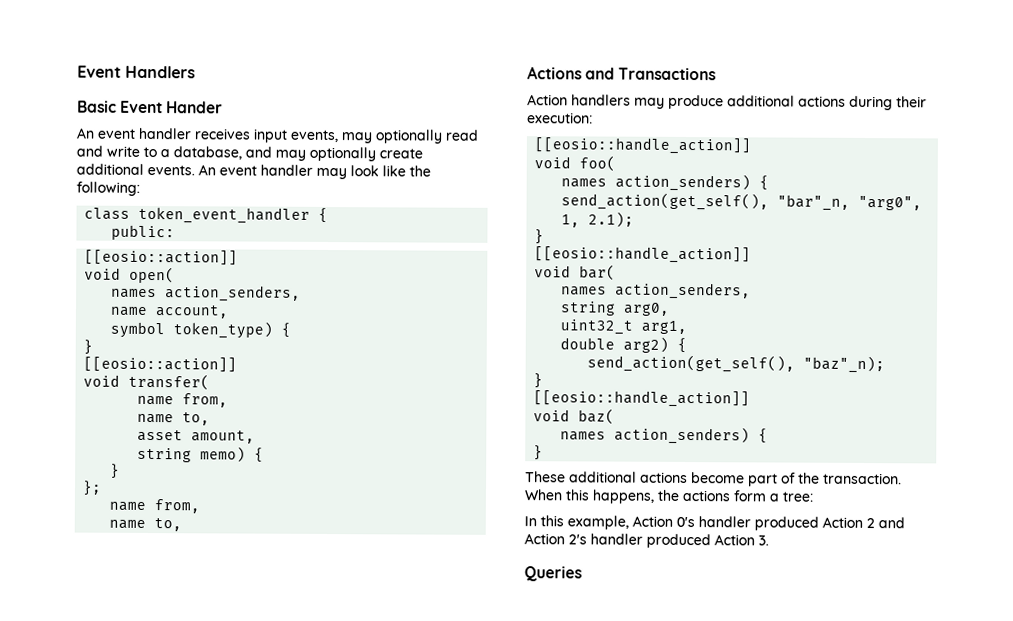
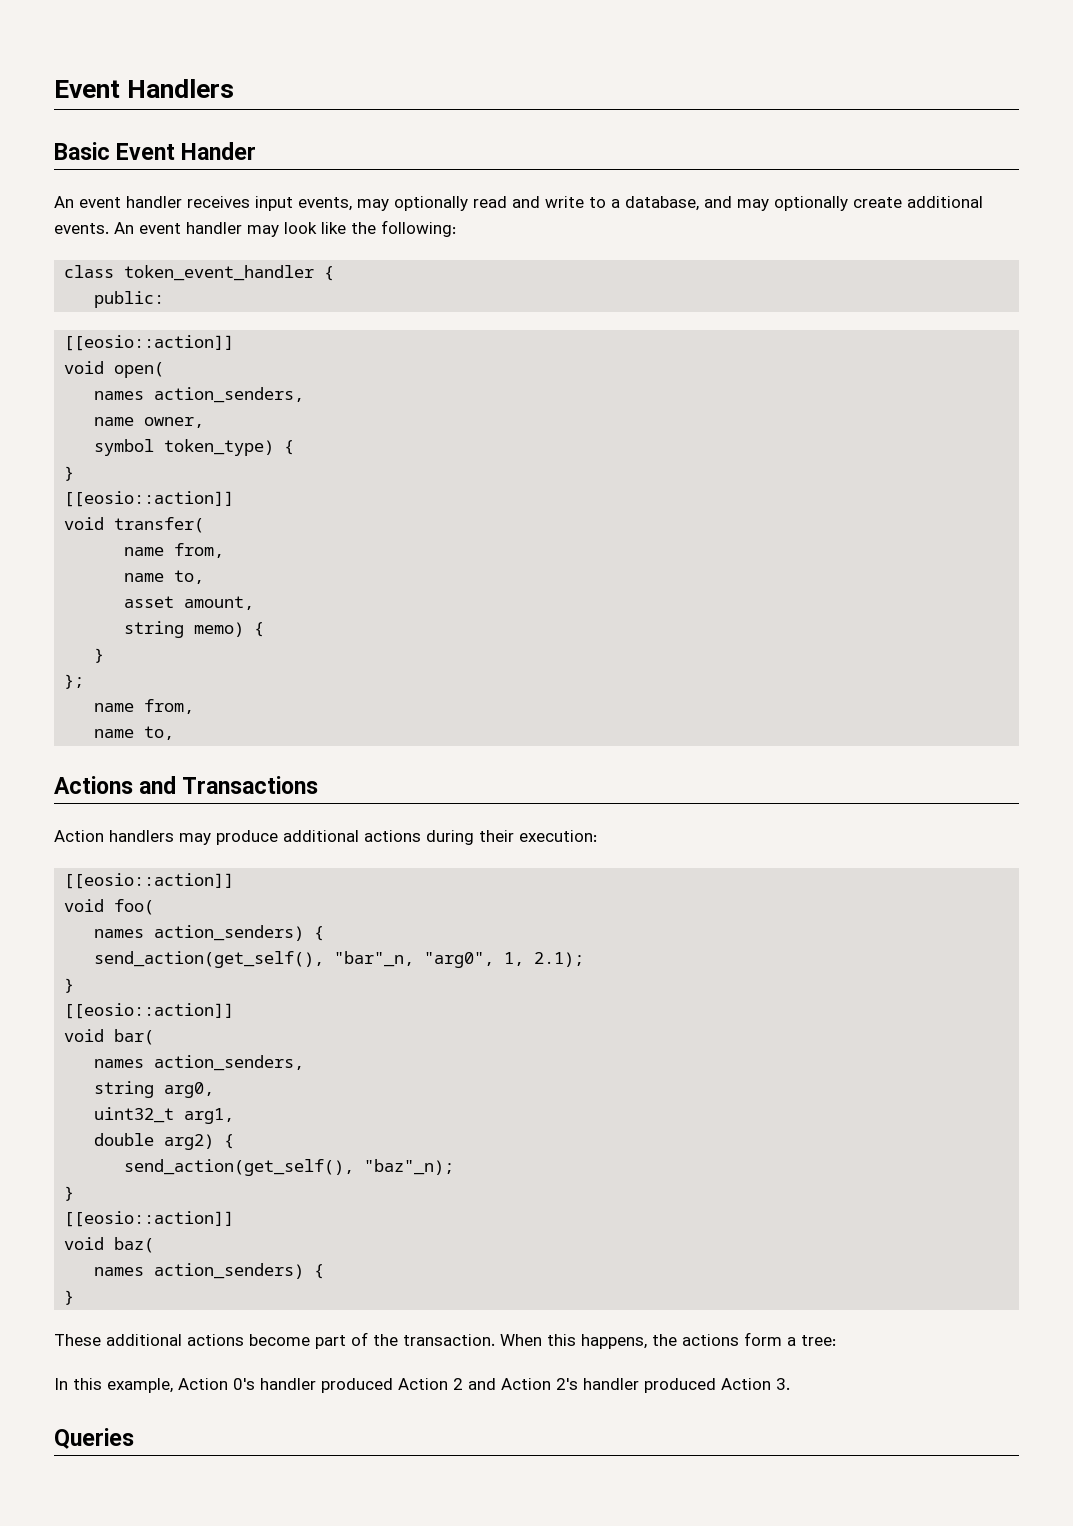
- name account,
+ name owner,
  Action handlers may produce additional actions during their execution:
- [[eosio::handle_action]]
+ [[eosio::action]]
  send_action(get_self(), "bar"_n, "arg0", 1, 2.1);
  }
- [[eosio::handle_action]]
+ [[eosio::action]]
  send_action(get_self(), "baz"_n);
  }
- [[eosio::handle_action]]
+ [[eosio::action]]

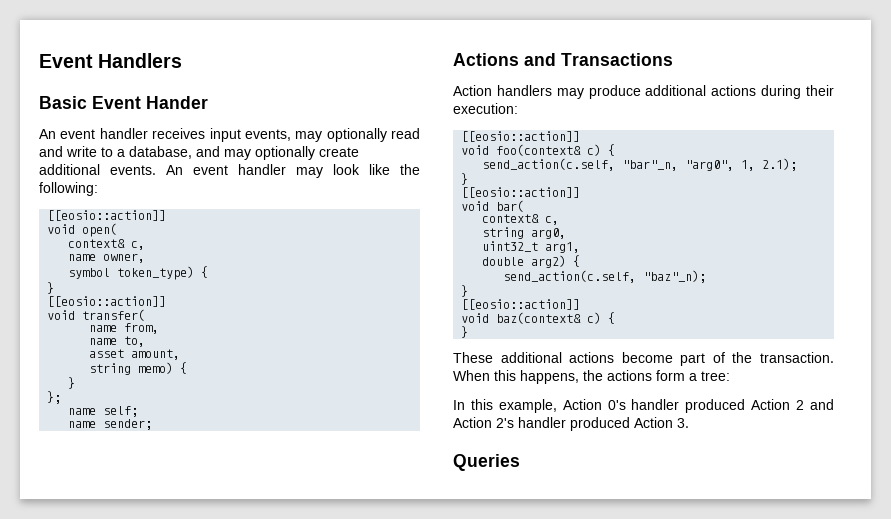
- class token_event_handler {
- public:
  void open(
- names action_senders,
+ context& c,
  };
- name from,
- name to,
+ name self;
+ name sender;
- void foo(
- names action_senders) {
- send_action(get_self(), "bar"_n, "arg0", 1, 2.1);
+ void foo(context& c) {
+ send_action(c.self, "bar"_n, "arg0", 1, 2.1);
  void bar(
- names action_senders,
+ context& c,
- send_action(get_self(), "baz"_n);
+ send_action(c.self, "baz"_n);
- void baz(
- names action_senders) {
+ void baz(context& c) {

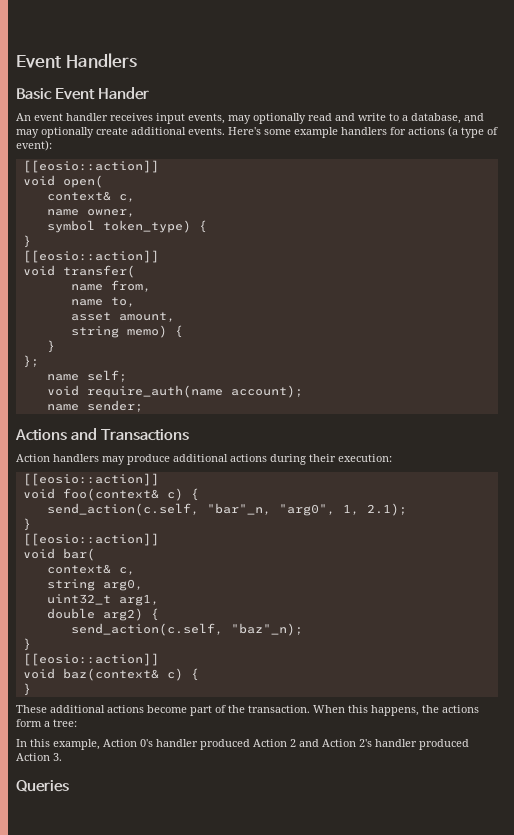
- An event handler may look like the following:
+ Here's some example handlers for actions (a type of event):
+ void require_auth(name account);

